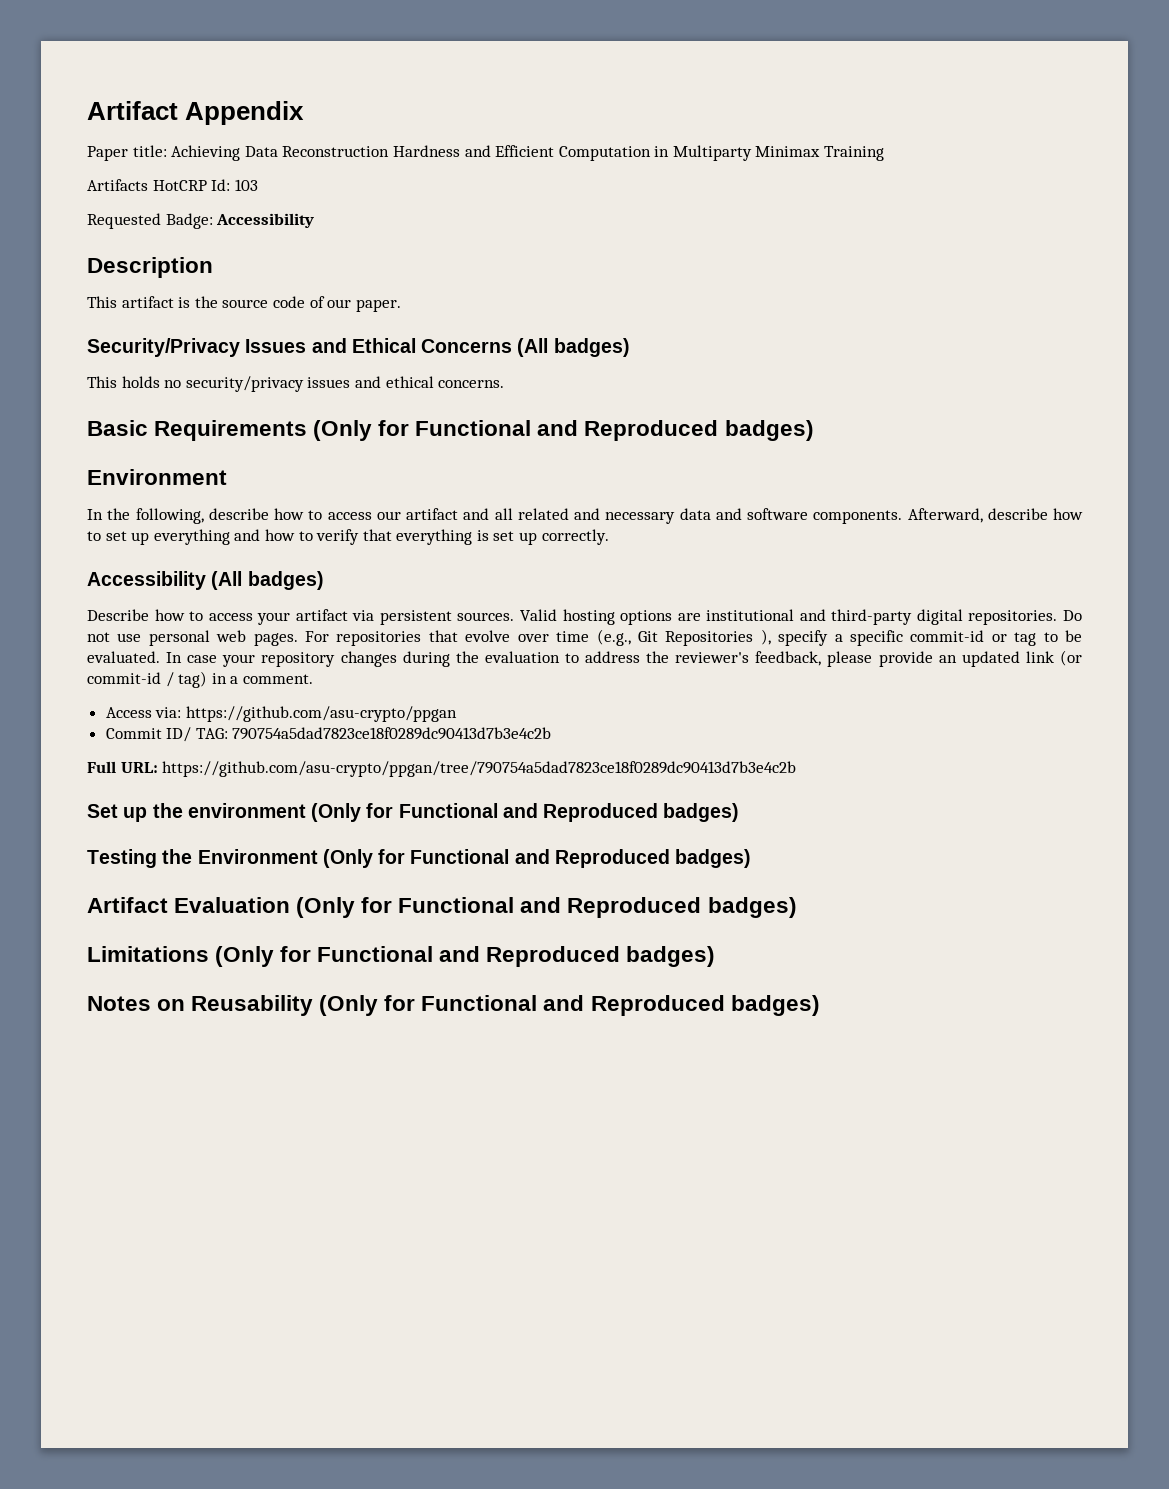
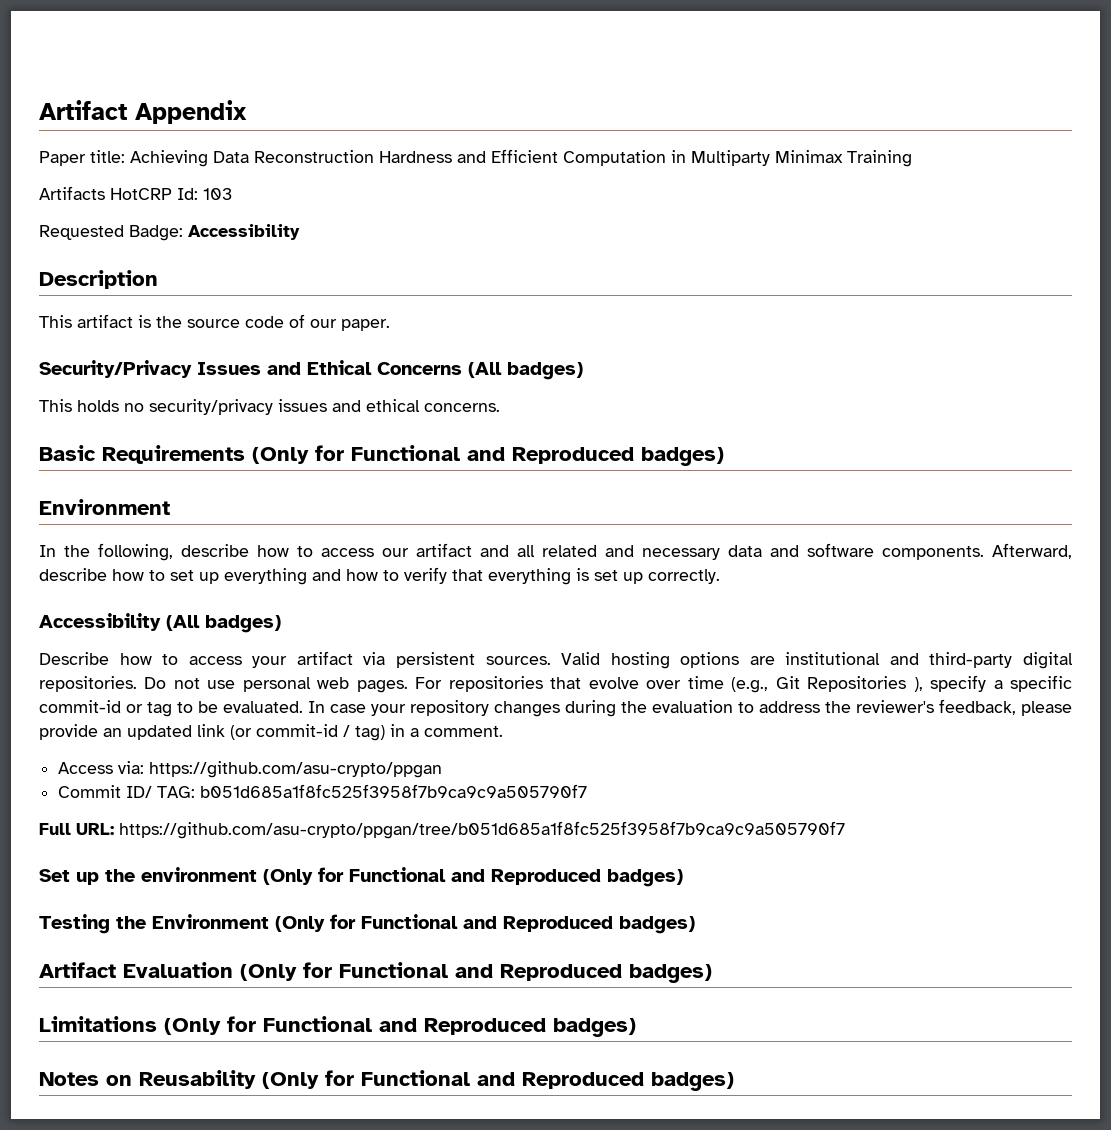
- Commit ID/ TAG: 790754a5dad7823ce18f0289dc90413d7b3e4c2b
+ Commit ID/ TAG: b051d685a1f8fc525f3958f7b9ca9c9a505790f7
- Full URL: https://github.com/asu-crypto/ppgan/tree/790754a5dad7823ce18f0289dc90413d7b3e4c2b
+ Full URL: https://github.com/asu-crypto/ppgan/tree/b051d685a1f8fc525f3958f7b9ca9c9a505790f7

